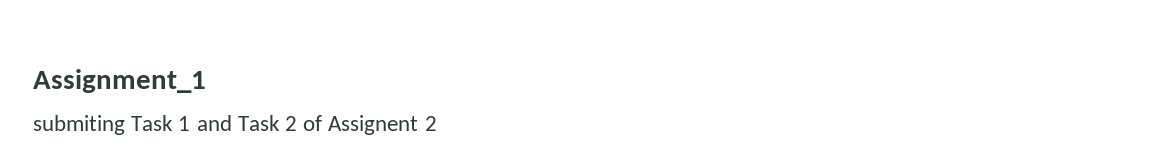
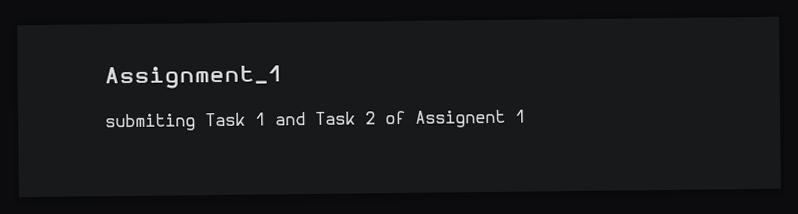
- submiting Task 1 and Task 2 of Assignent 2
+ submiting Task 1 and Task 2 of Assignent 1

